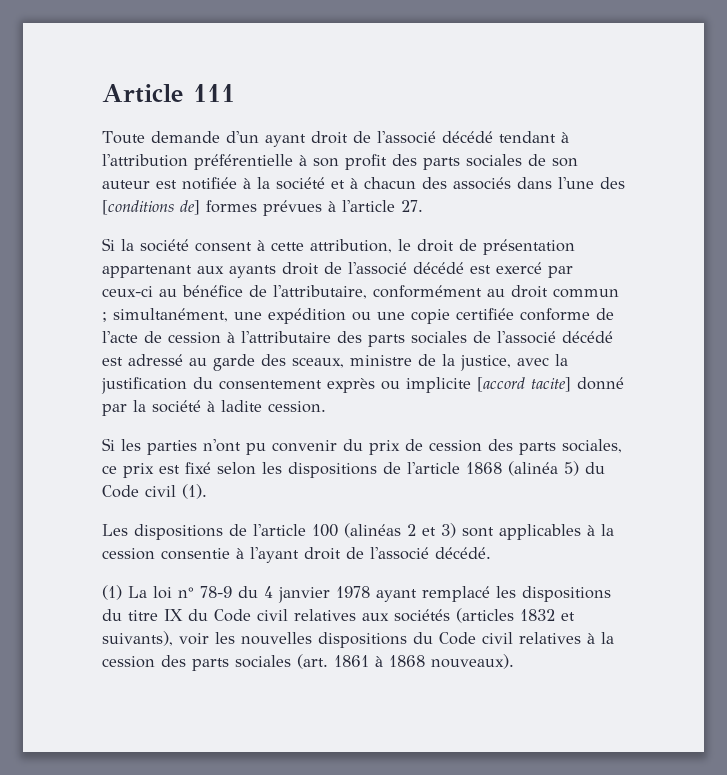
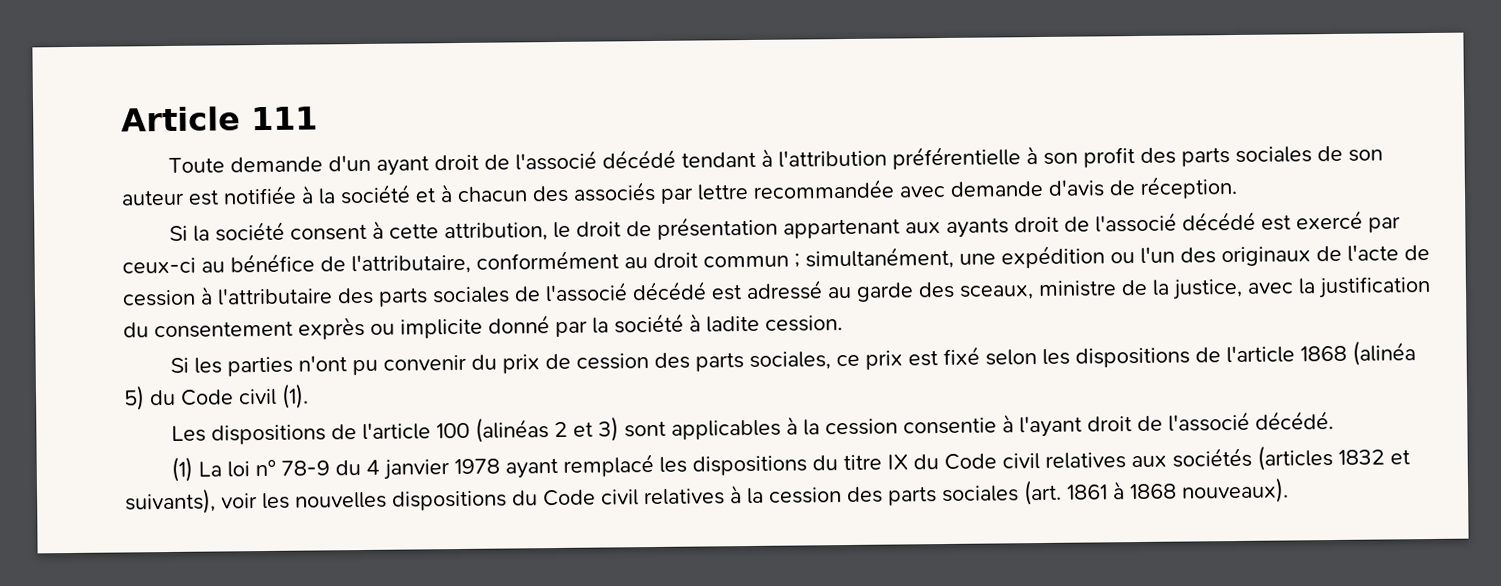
- Toute demande d'un ayant droit de l'associé décédé tendant à l'attribution préférentielle à son profit des parts sociales de son auteur est notifiée à la société et à chacun des associés dans l'une des [conditions de] formes prévues à l'article 27.
+ Toute demande d'un ayant droit de l'associé décédé tendant à l'attribution préférentielle à son profit des parts sociales de son auteur est notifiée à la société et à chacun des associés par lettre recommandée avec demande d'avis de réception.
- simultanément, une expédition ou une copie certifiée conforme de l'acte de cession à l'attributaire des parts sociales de l'associé décédé est adressé au garde des sceaux, ministre de la justice, avec la justification du consentement exprès ou implicite [accord tacite] donné par la société à ladite cession.
+ simultanément, une expédition ou l'un des originaux de l'acte de cession à l'attributaire des parts sociales de l'associé décédé est adressé au garde des sceaux, ministre de la justice, avec la justification du consentement exprès ou implicite donné par la société à ladite cession.

